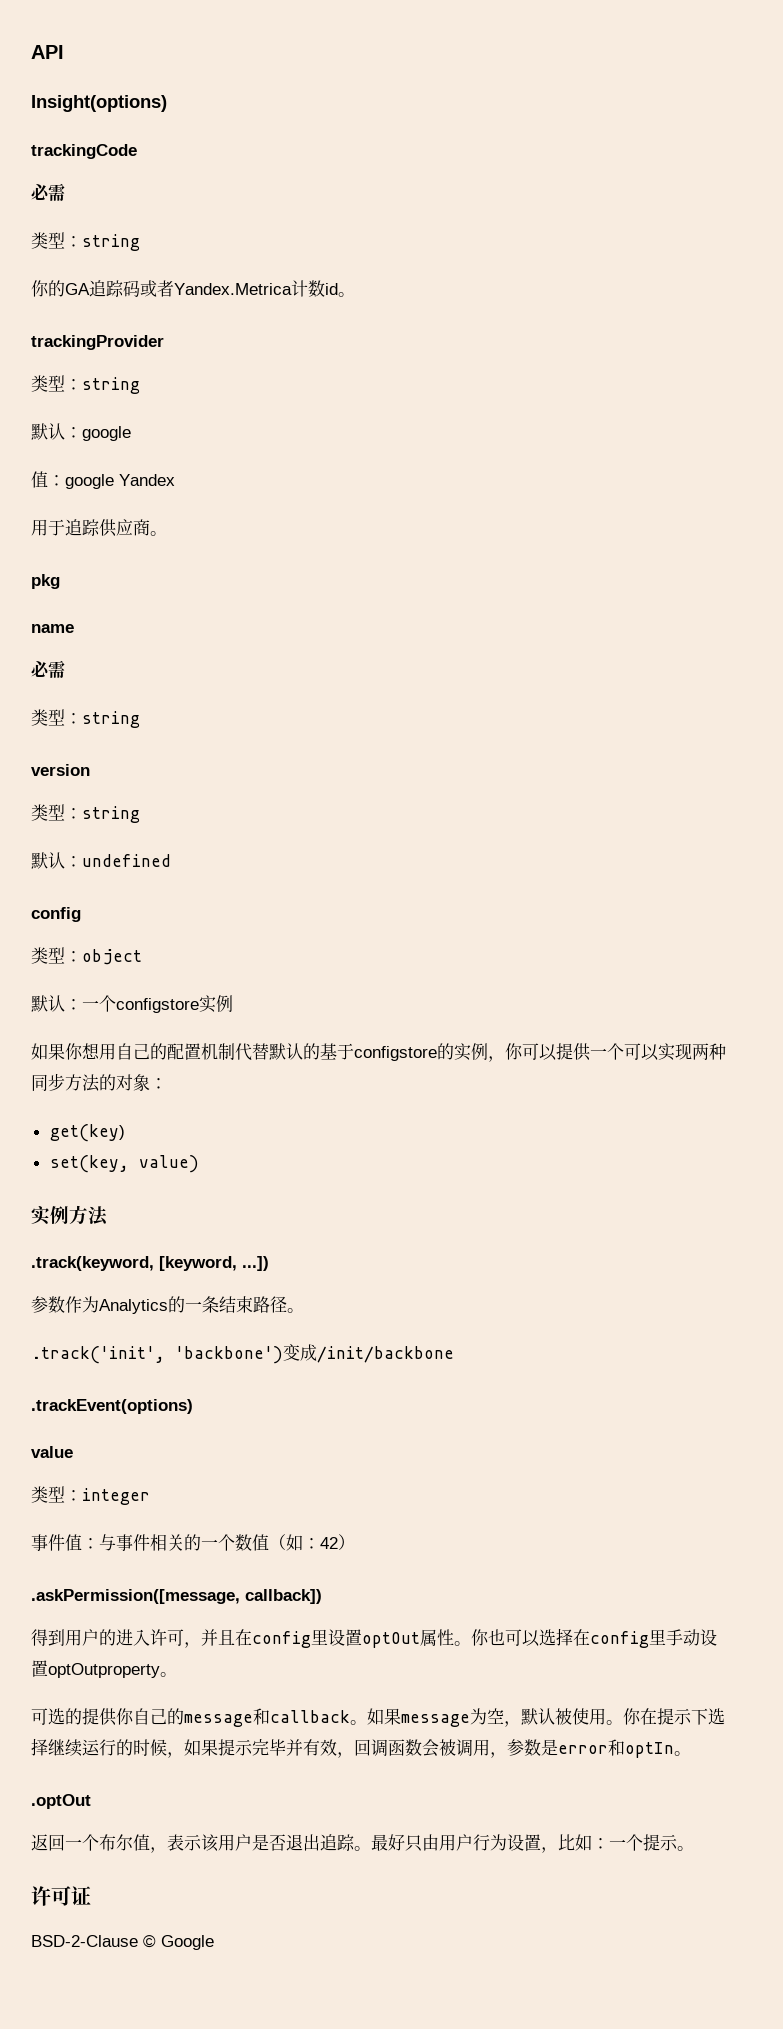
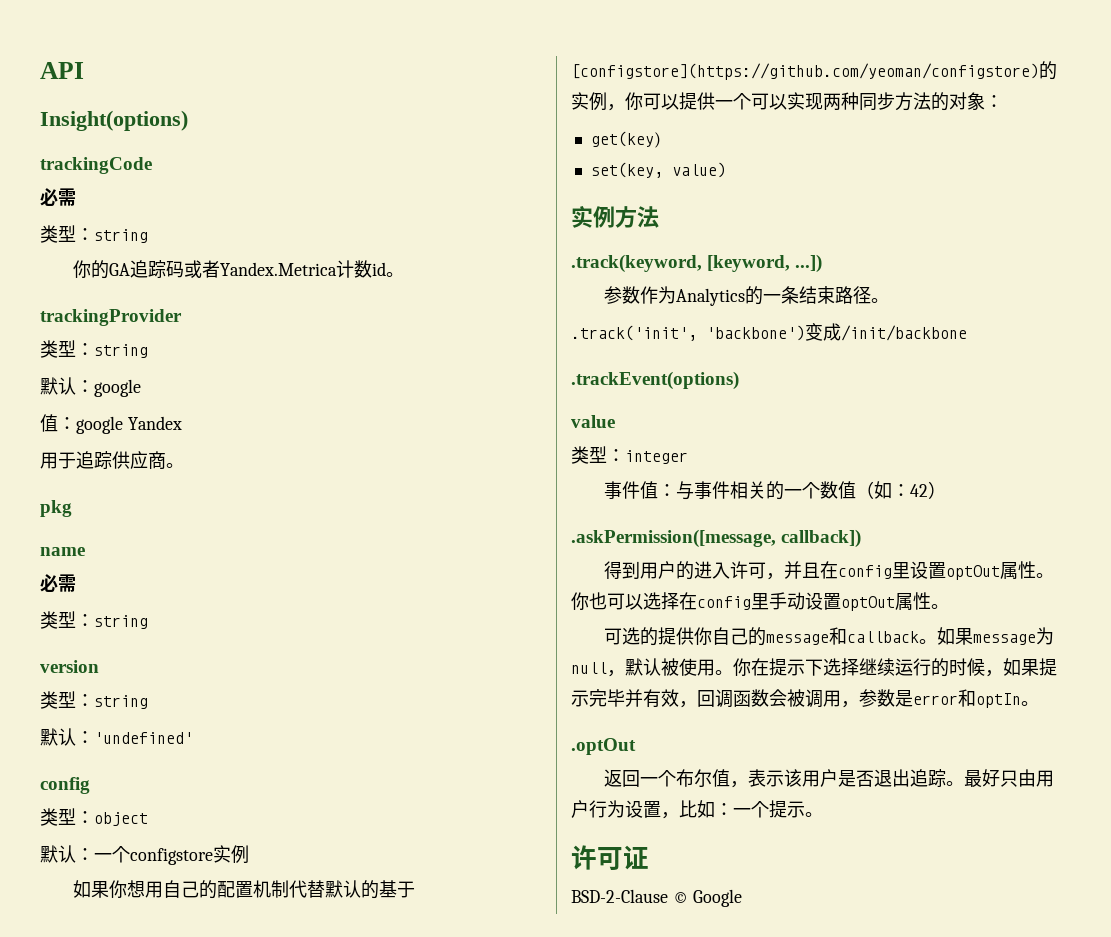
- 默认：undefined
+ 默认：'undefined'
- 如果你想用自己的配置机制代替默认的基于configstore的实例，你可以提供一个可以实现两种同步方法的对象：
+ 如果你想用自己的配置机制代替默认的基于[configstore](https://github.com/yeoman/configstore)的实例，你可以提供一个可以实现两种同步方法的对象：
- 你也可以选择在config里手动设置optOutproperty。
+ 你也可以选择在config里手动设置optOut属性。
- 如果message为空，默认被使用。
+ 如果message为null，默认被使用。

